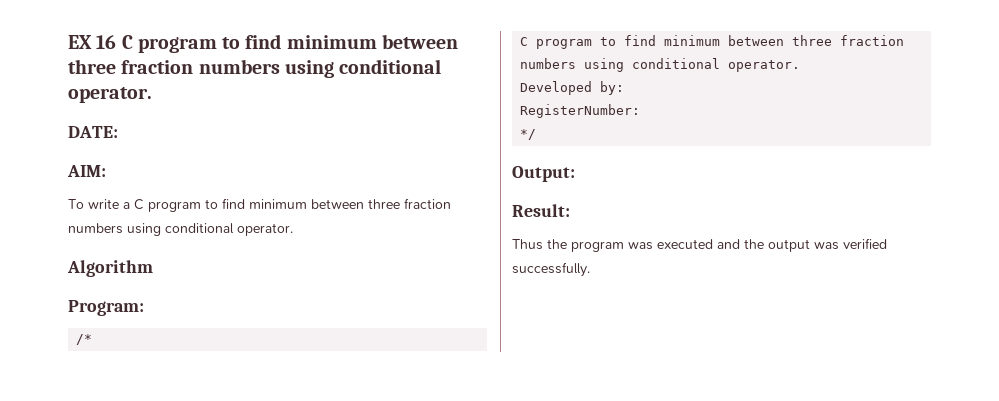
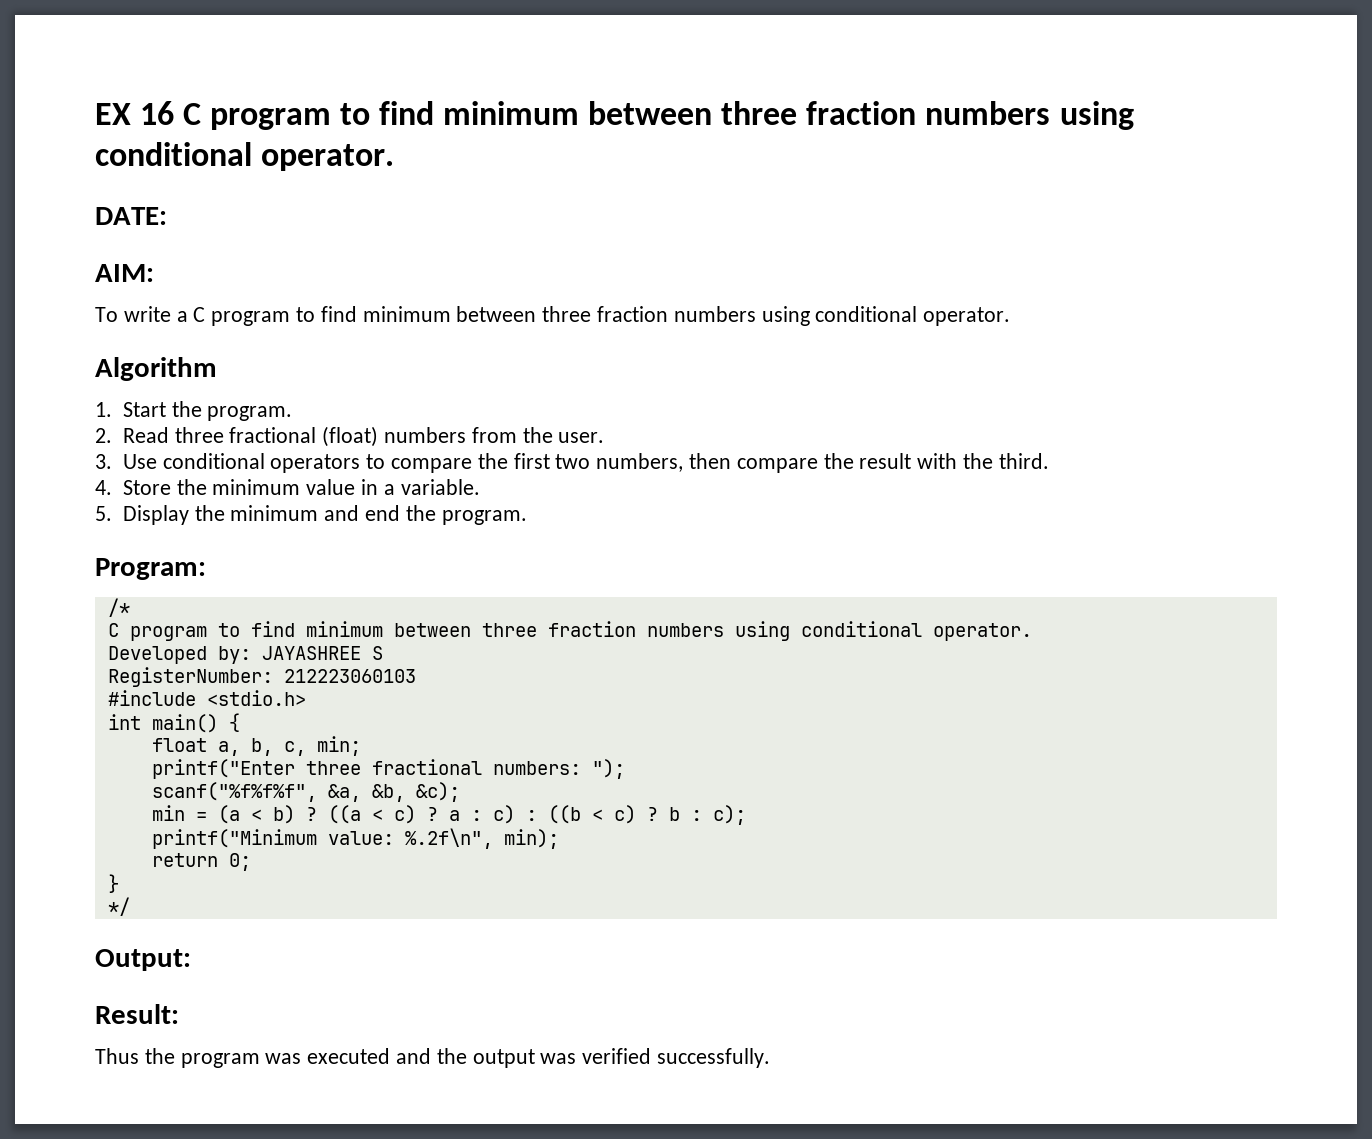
+ 1. Start the program.
+ 2. Read three fractional (float) numbers from the user.
+ 3. Use conditional operators to compare the first two numbers, then compare the result with the third.
+ 4. Store the minimum value in a variable.
+ 5. Display the minimum and end the program.
- Developed by:
+ Developed by: JAYASHREE S
- RegisterNumber:
+ RegisterNumber: 212223060103
+ #include <stdio.h>
+ int main() {
+ float a, b, c, min;
+ printf("Enter three fractional numbers: ");
+ scanf("%f%f%f", &a, &b, &c);
+ min = (a < b) ? ((a < c) ? a : c) : ((b < c) ? b : c);
+ printf("Minimum value: %.2f\n", min);
+ return 0;
+ }

